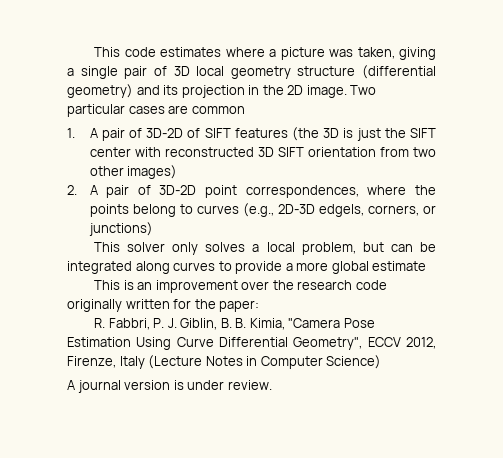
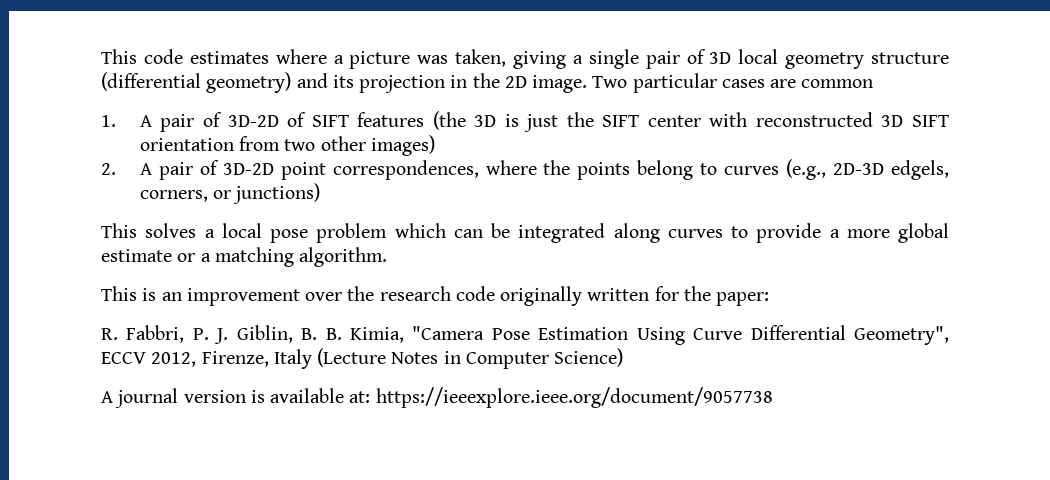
- This solver only solves a local problem, but can be integrated along curves to provide a more global estimate
+ This solves a local pose problem which can be integrated along curves to provide a more global estimate or a matching algorithm.
- A journal version is under review.
+ A journal version is available at: https://ieeexplore.ieee.org/document/9057738

